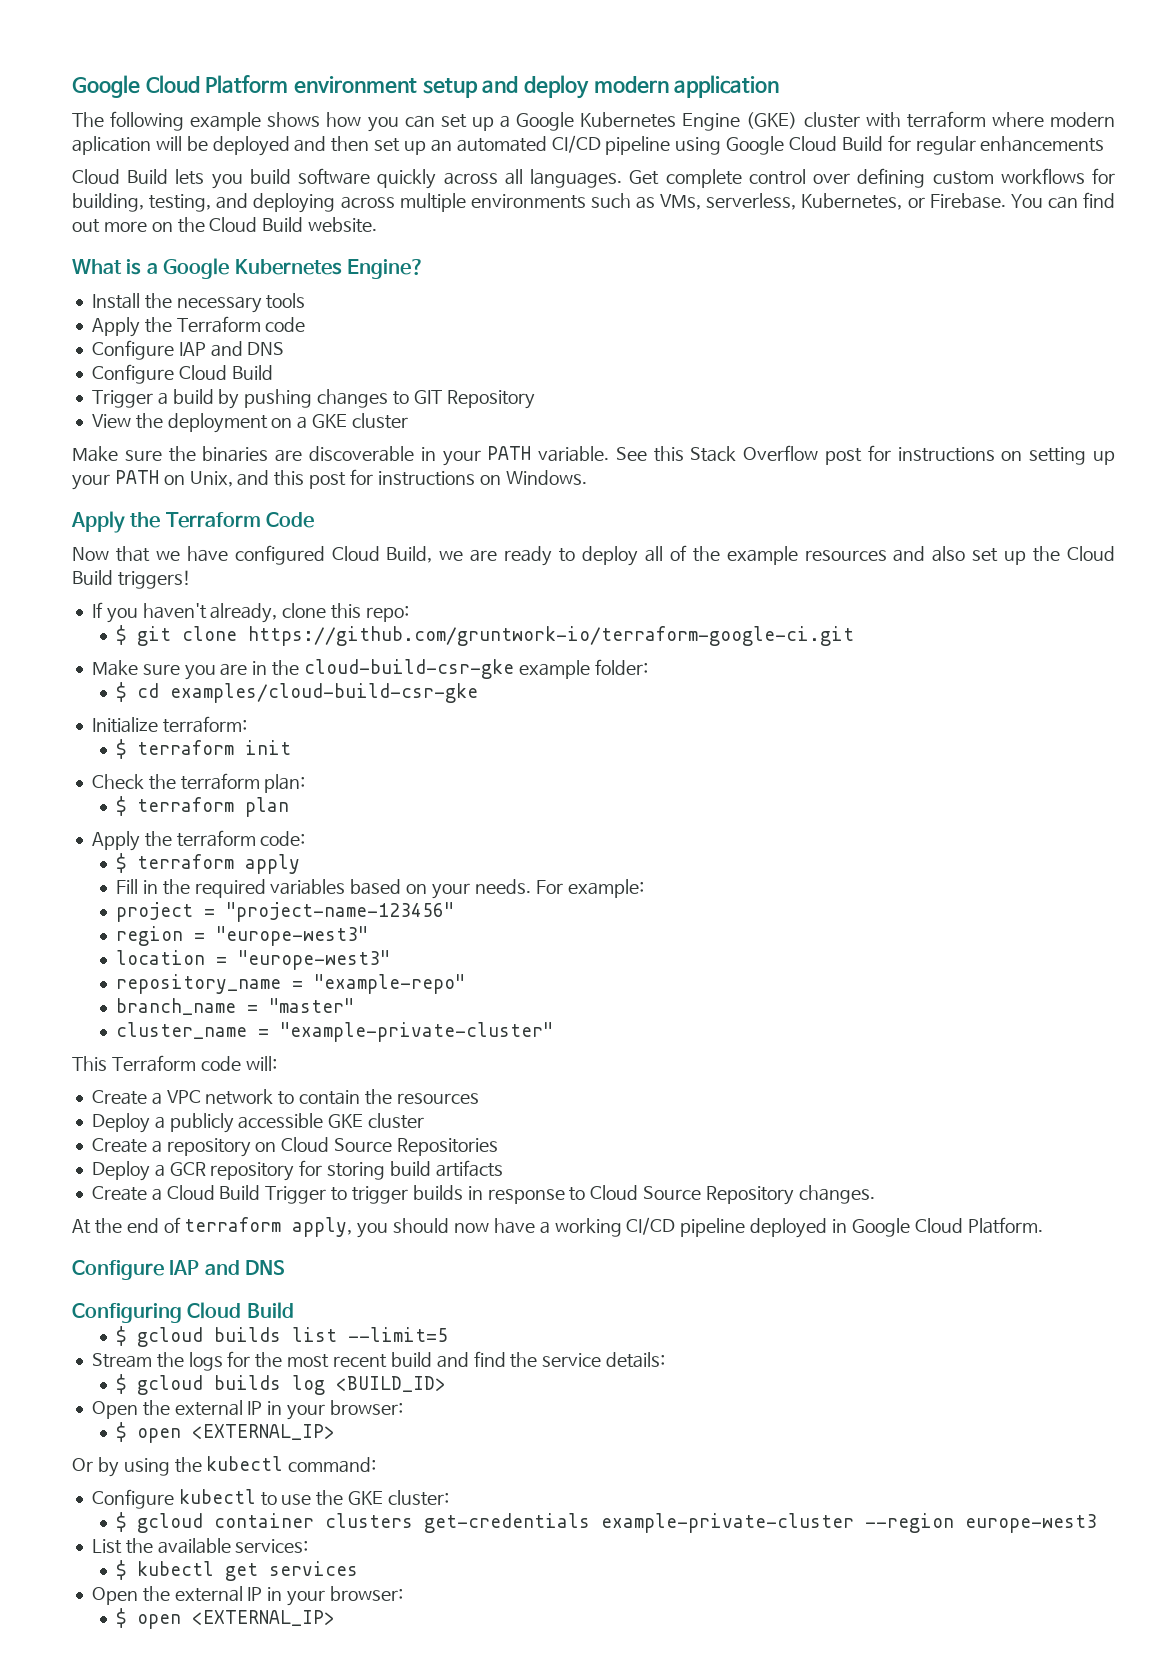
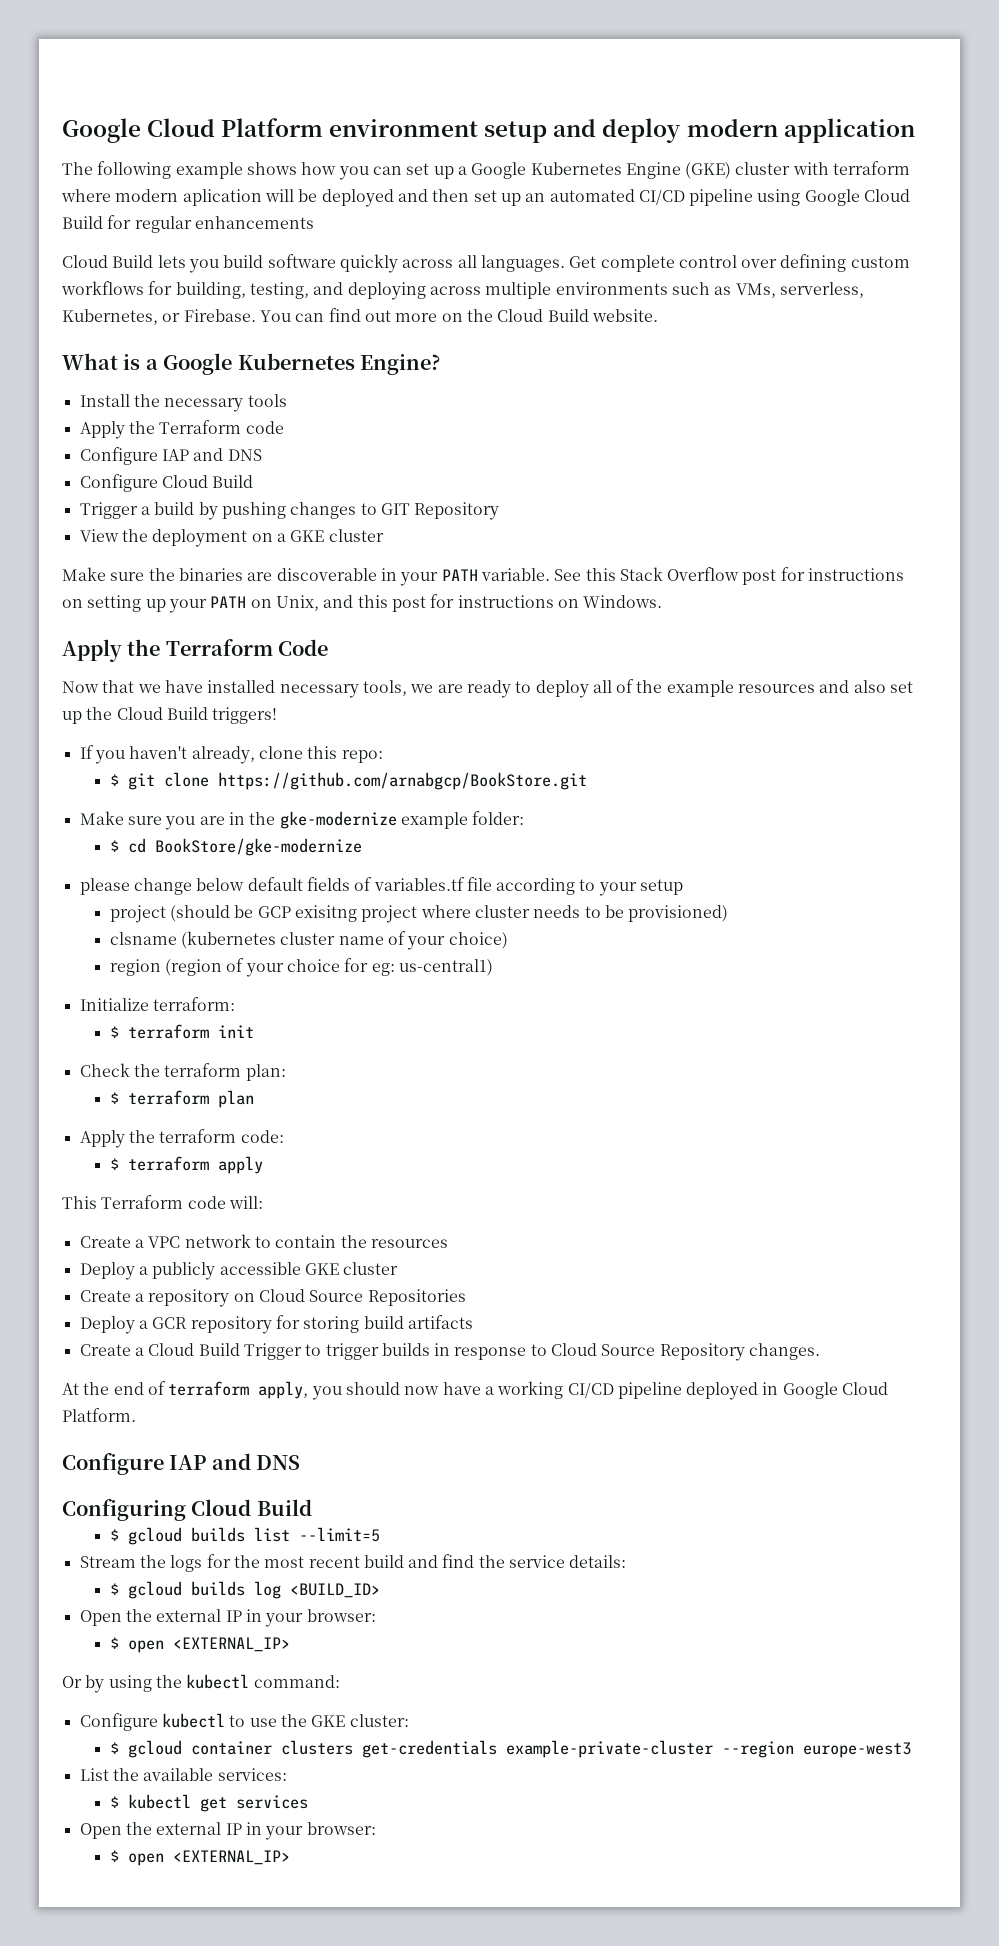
- Now that we have configured Cloud Build, we are ready to deploy all of the example resources and also set up the Cloud Build triggers!
+ Now that we have installed necessary tools, we are ready to deploy all of the example resources and also set up the Cloud Build triggers!
- $ git clone https://github.com/gruntwork-io/terraform-google-ci.git
+ $ git clone https://github.com/arnabgcp/BookStore.git
- Make sure you are in the cloud-build-csr-gke example folder:
+ Make sure you are in the gke-modernize example folder:
- $ cd examples/cloud-build-csr-gke
+ $ cd BookStore/gke-modernize
+ please change below default fields of variables.tf file according to your setup
+ project (should be GCP exisitng project where cluster needs to be provisioned)
+ clsname (kubernetes cluster name of your choice)
+ region (region of your choice for eg: us-central1)
- Fill in the required variables based on your needs. For example:
- project = "project-name-123456"
- region = "europe-west3"
- location = "europe-west3"
- repository_name = "example-repo"
- branch_name = "master"
- cluster_name = "example-private-cluster"

